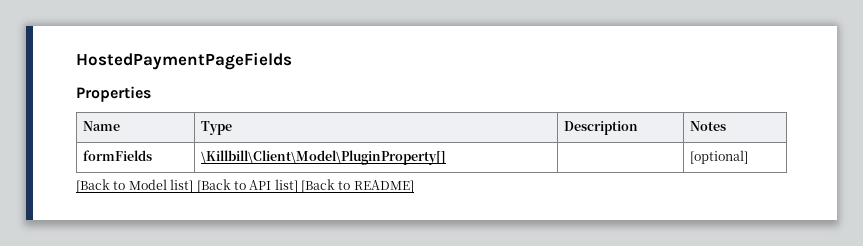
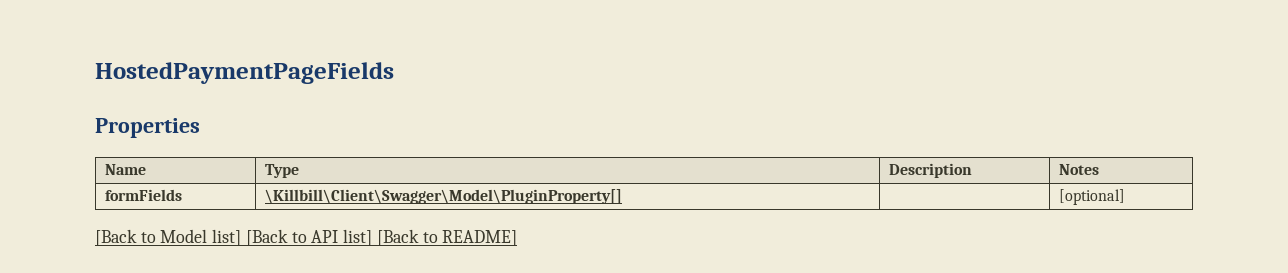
- formFields | \Killbill\Client\Model\PluginProperty[] | | [optional]
+ formFields | \Killbill\Client\Swagger\Model\PluginProperty[] | | [optional]

